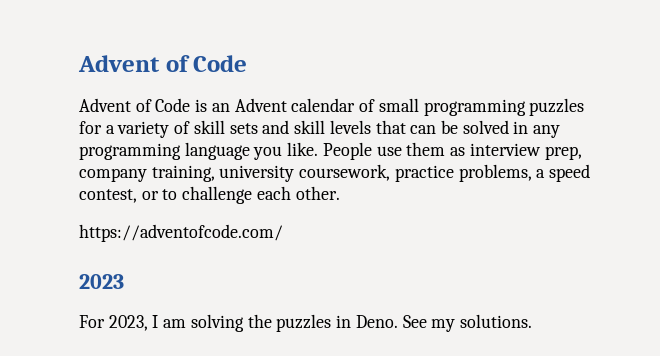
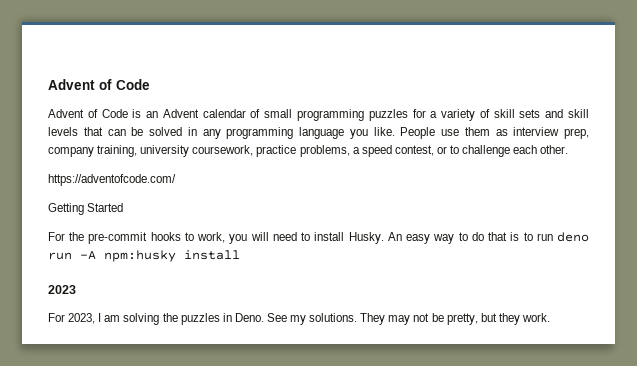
+ Getting Started
+ For the pre-commit hooks to work, you will need to install Husky. An easy way to do that is to run deno run -A npm:husky install
+ They may not be pretty, but they work.

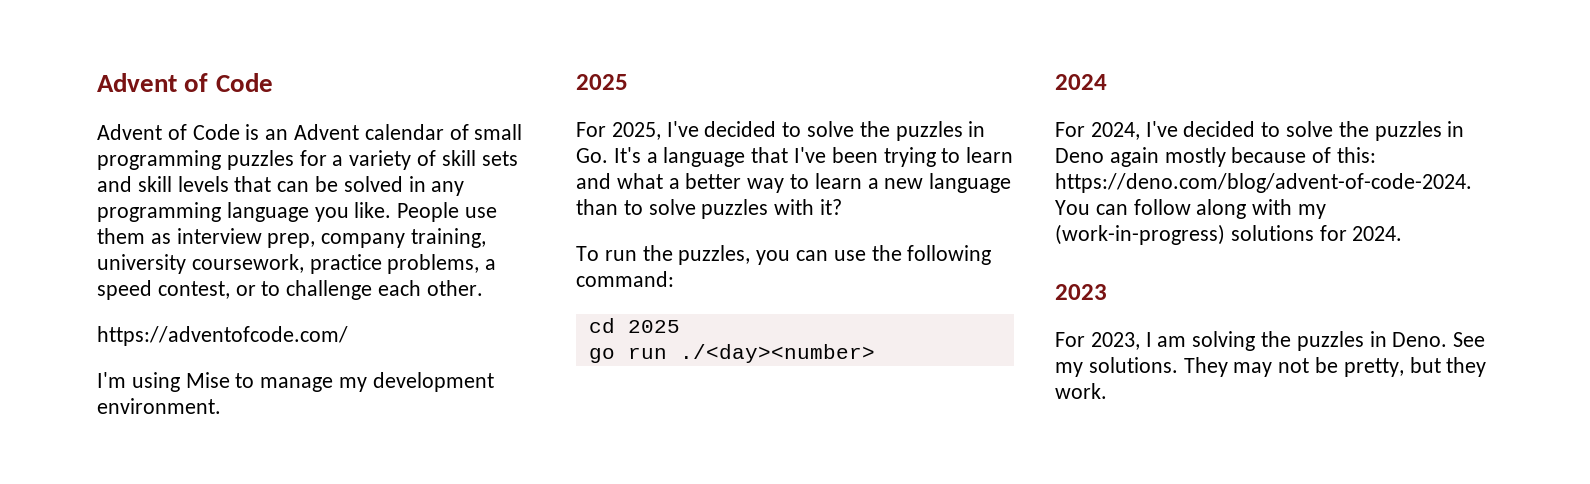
- Getting Started
- For the pre-commit hooks to work, you will need to install Husky. An easy way to do that is to run deno run -A npm:husky install
+ I'm using Mise to manage my development environment.
+ 2025
+ For 2025, I've decided to solve the puzzles in Go. It's a language that I've been trying to learn and what a better way to learn a new language than to solve puzzles with it?
+ To run the puzzles, you can use the following command:
+ cd 2025
+ go run ./<day><number>
+ 2024
+ For 2024, I've decided to solve the puzzles in Deno again mostly because of this: https://deno.com/blog/advent-of-code-2024. You can follow along with my (work-in-progress) solutions for 2024.

